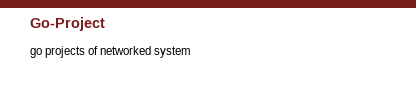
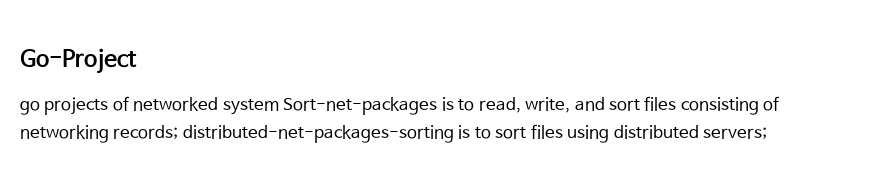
- go projects of networked system
+ go projects of networked system Sort-net-packages is to read, write, and sort files consisting of networking records; distributed-net-packages-sorting is to sort files using distributed servers;

